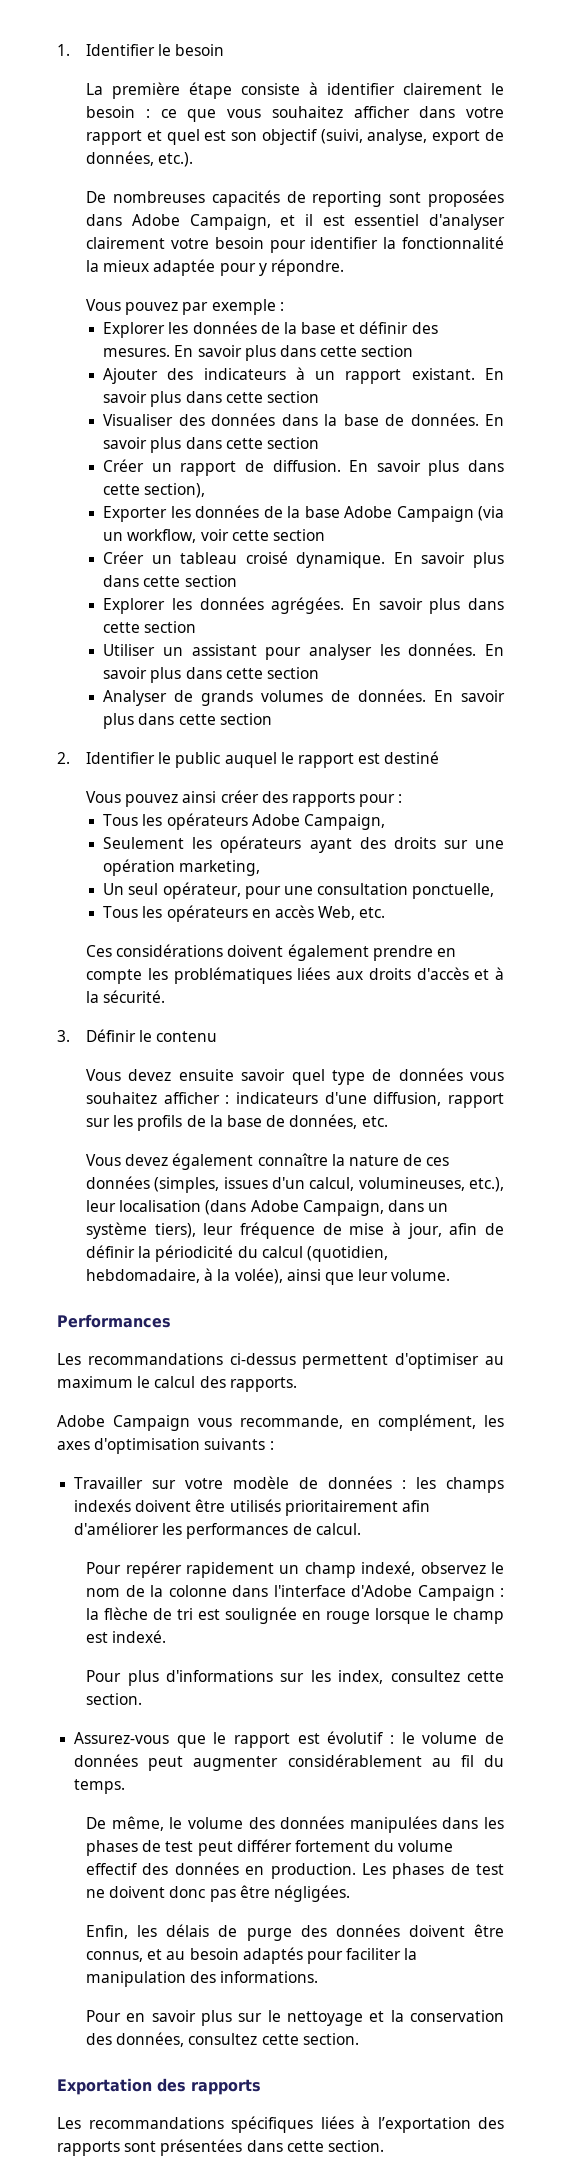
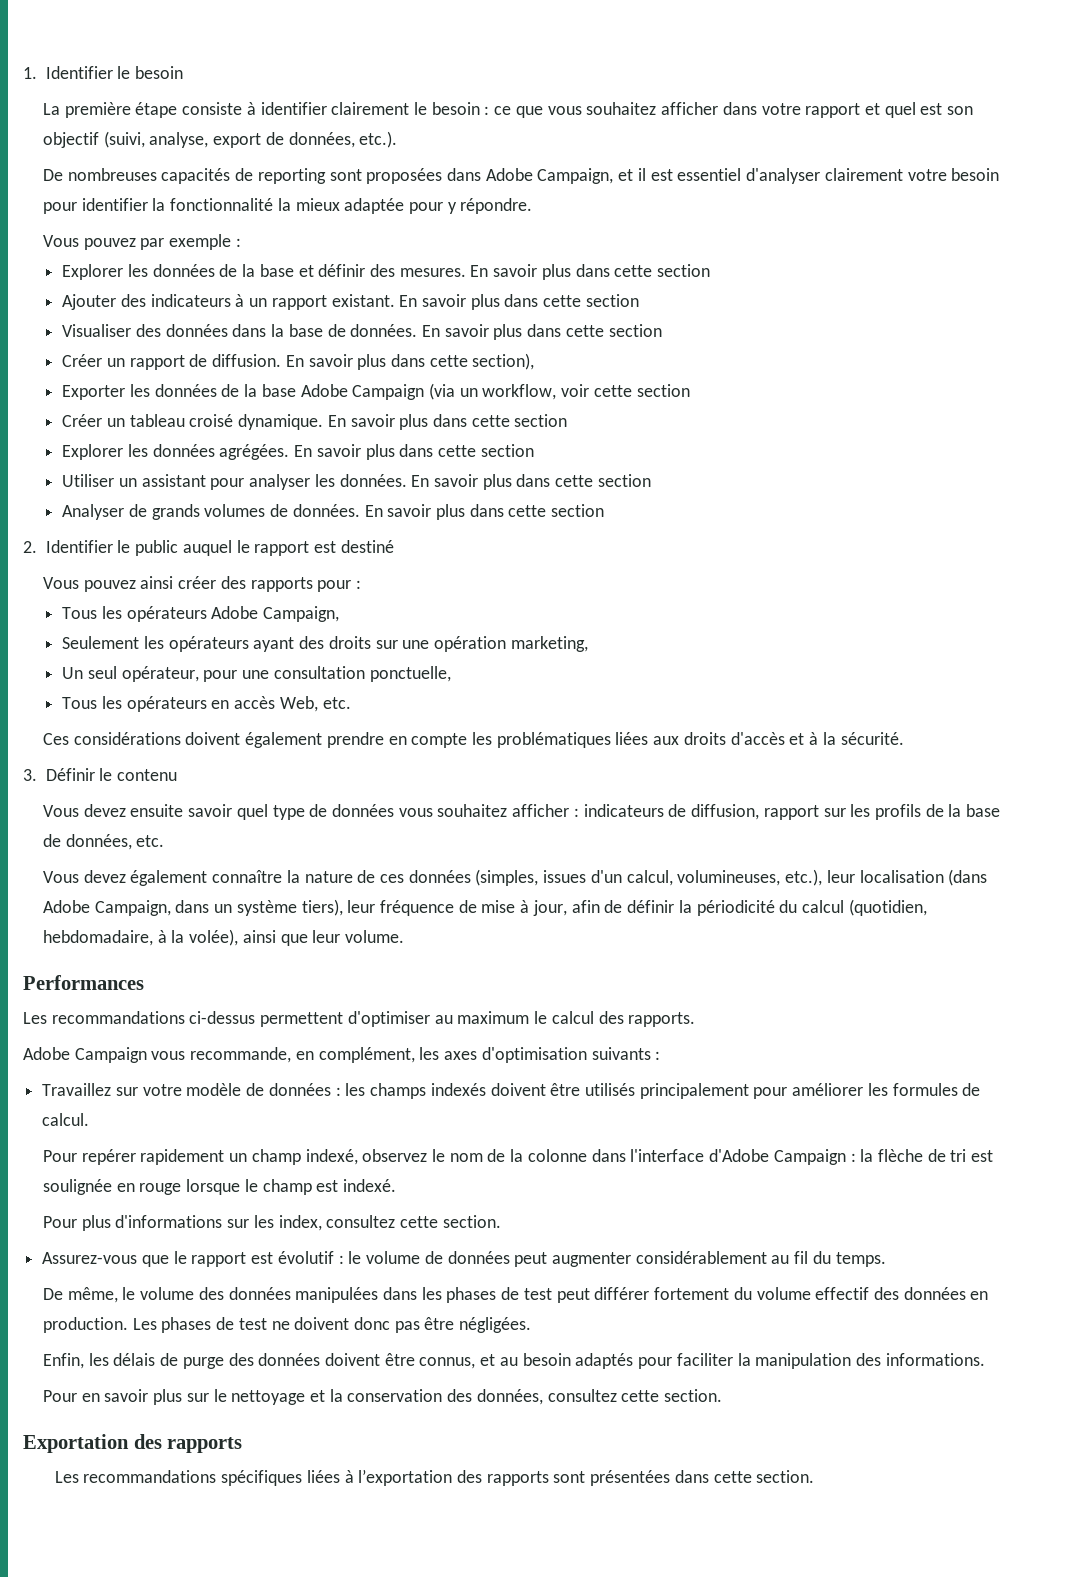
- Vous devez ensuite savoir quel type de données vous souhaitez afficher : indicateurs d'une diffusion, rapport sur les profils de la base de données, etc.
+ Vous devez ensuite savoir quel type de données vous souhaitez afficher : indicateurs de diffusion, rapport sur les profils de la base de données, etc.
- Travailler sur votre modèle de données : les champs indexés doivent être utilisés prioritairement afin d'améliorer les performances de calcul.
+ Travaillez sur votre modèle de données : les champs indexés doivent être utilisés principalement pour améliorer les formules de calcul.

